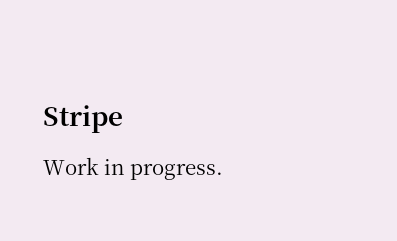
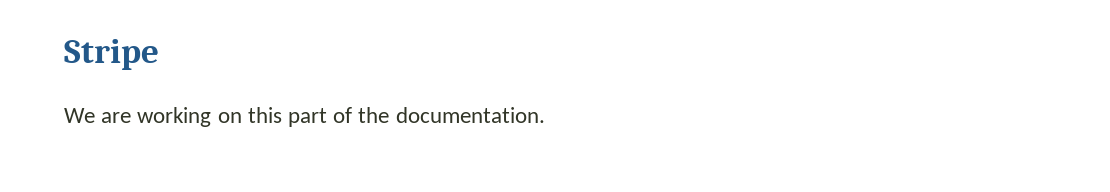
- Work in progress.
+ We are working on this part of the documentation.

